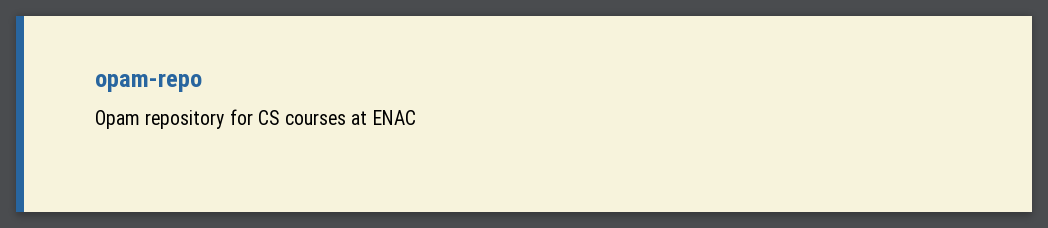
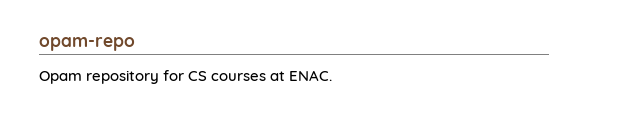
- Opam repository for CS courses at ENAC
+ Opam repository for CS courses at ENAC.

